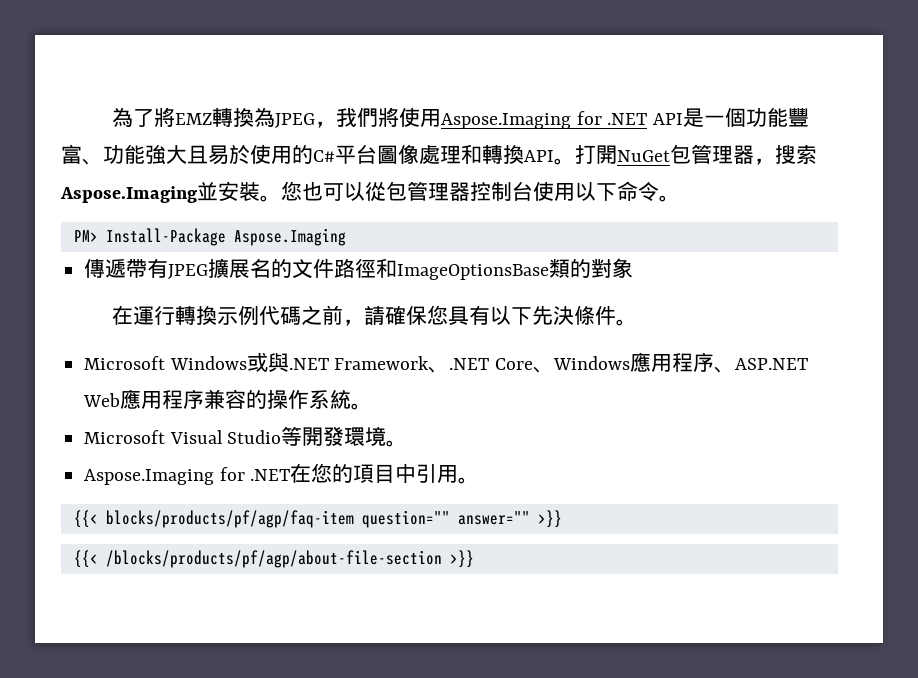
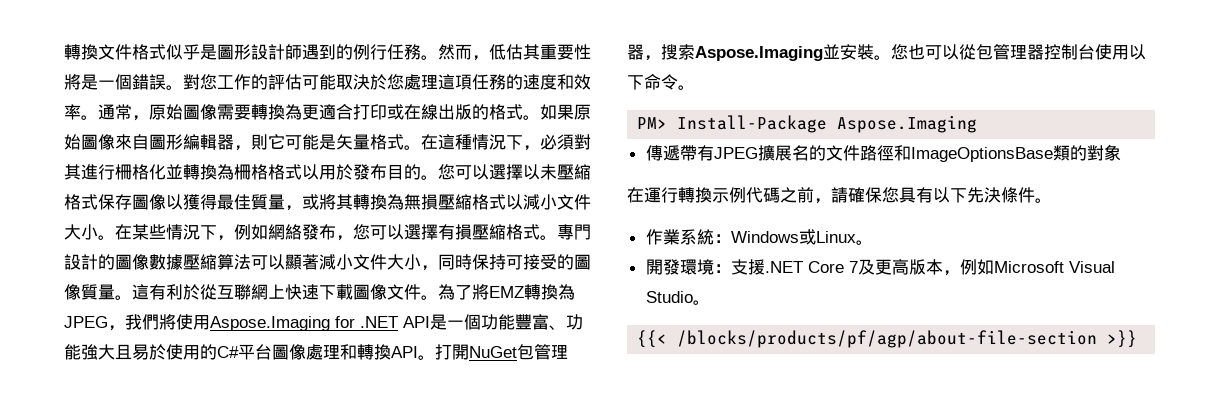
+ 轉換文件格式似乎是圖形設計師遇到的例行任務。然而，低估其重要性將是一個錯誤。對您工作的評估可能取決於您處理這項任務的速度和效率。通常，原始圖像需要轉換為更適合打印或在線出版的格式。如果原始圖像來自圖形編輯器，則它可能是矢量格式。在這種情況下，必須對其進行柵格化並轉換為柵格格式以用於發布目的。您可以選擇以未壓縮格式保存圖像以獲得最佳質量，或將其轉換為無損壓縮格式以減小文件大小。在某些情況下，例如網絡發布，您可以選擇有損壓縮格式。專門設計的圖像數據壓縮算法可以顯著減小文件大小，同時保持可接受的圖像質量。這有利於從互聯網上快速下載圖像文件。
- Microsoft Windows或與.NET Framework、.NET Core、Windows應用程序、ASP.NET Web應用程序兼容的操作系統。
- Microsoft Visual Studio等開發環境。
- Aspose.Imaging for .NET在您的項目中引用。
- {{< blocks/products/pf/agp/faq-item question="" answer="" >}}
+ 作業系統：Windows或Linux。
+ 開發環境：支援.NET Core 7及更高版本，例如Microsoft Visual Studio。

